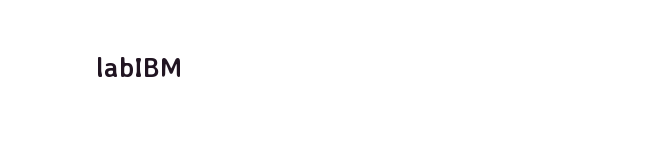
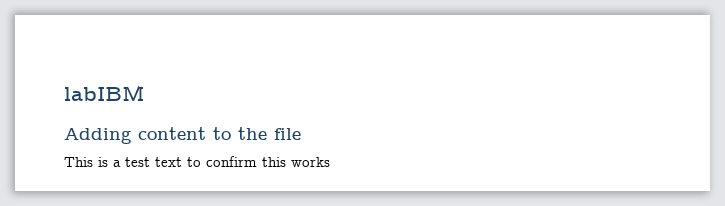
+ Adding content to the file
+ This is a test text to confirm this works

